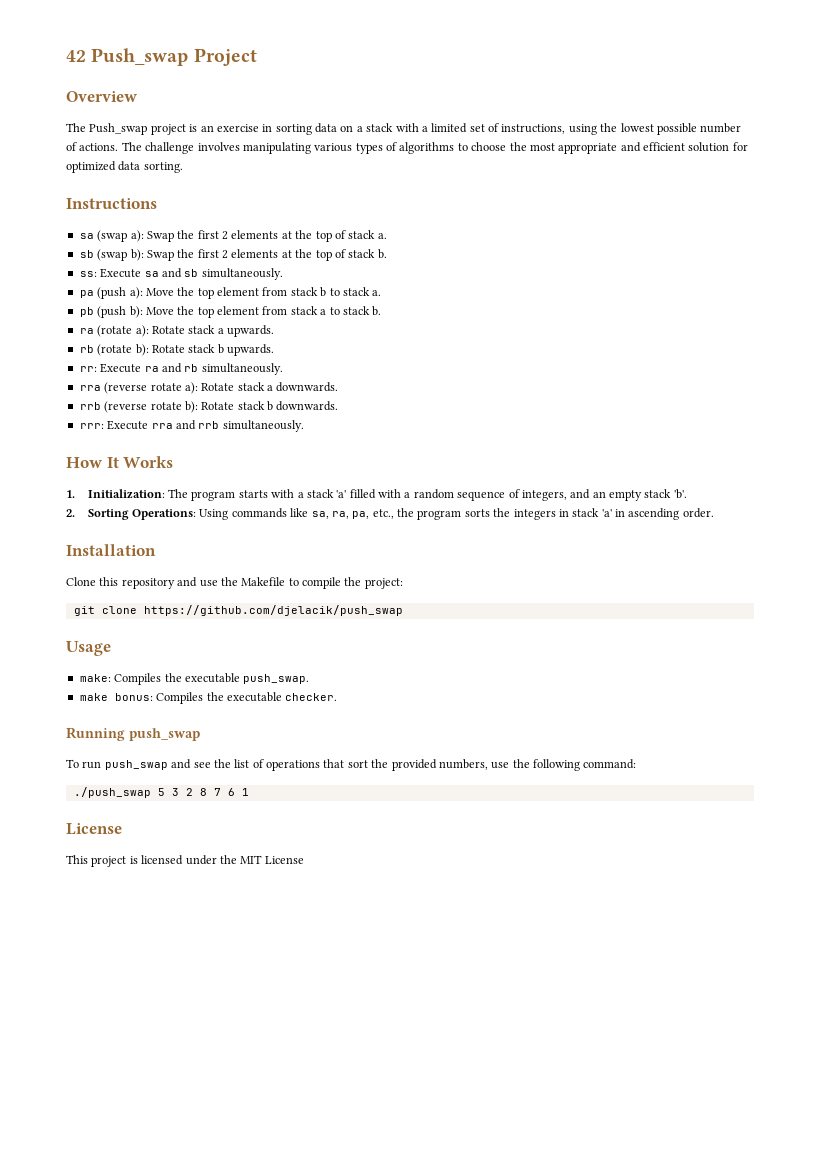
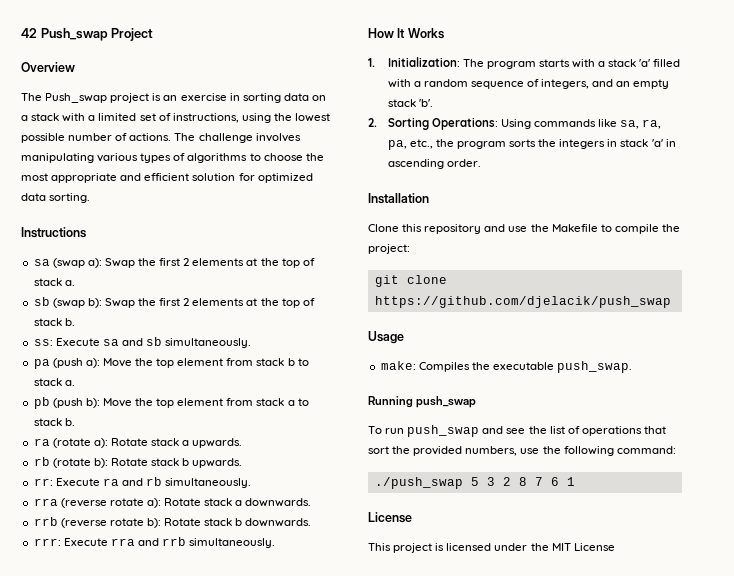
- make bonus: Compiles the executable checker.

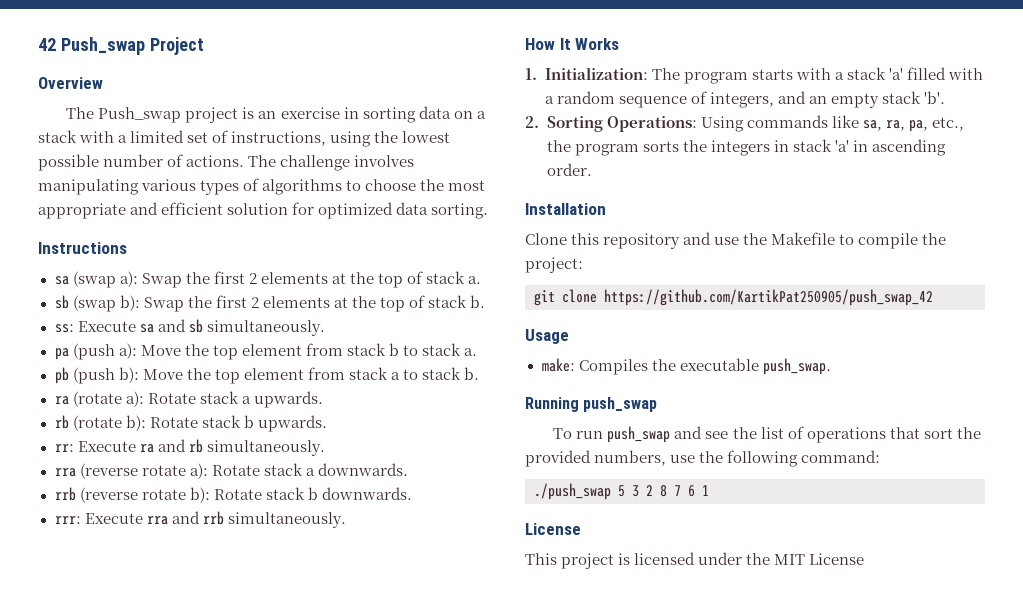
- git clone https://github.com/djelacik/push_swap
+ git clone https://github.com/KartikPat250905/push_swap_42

